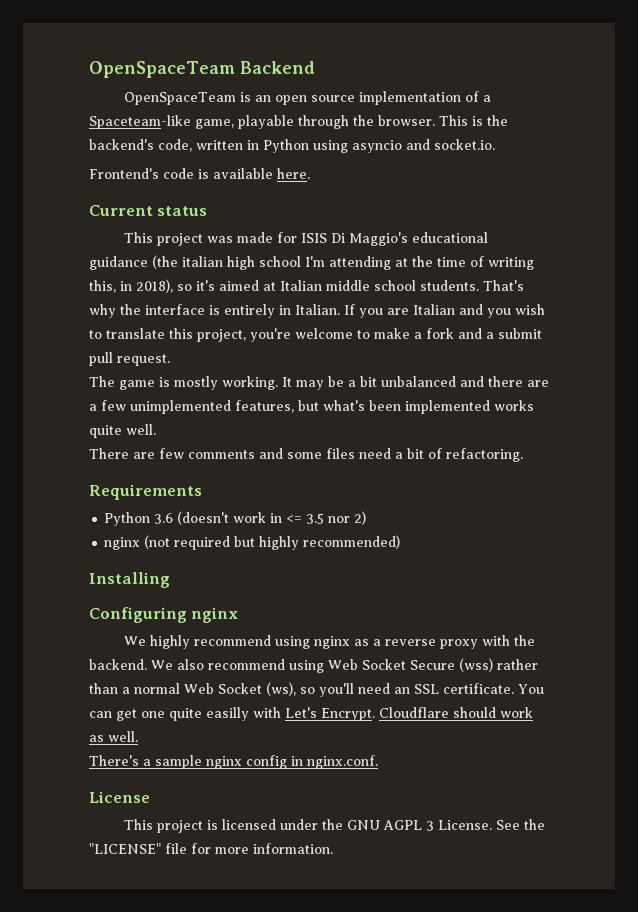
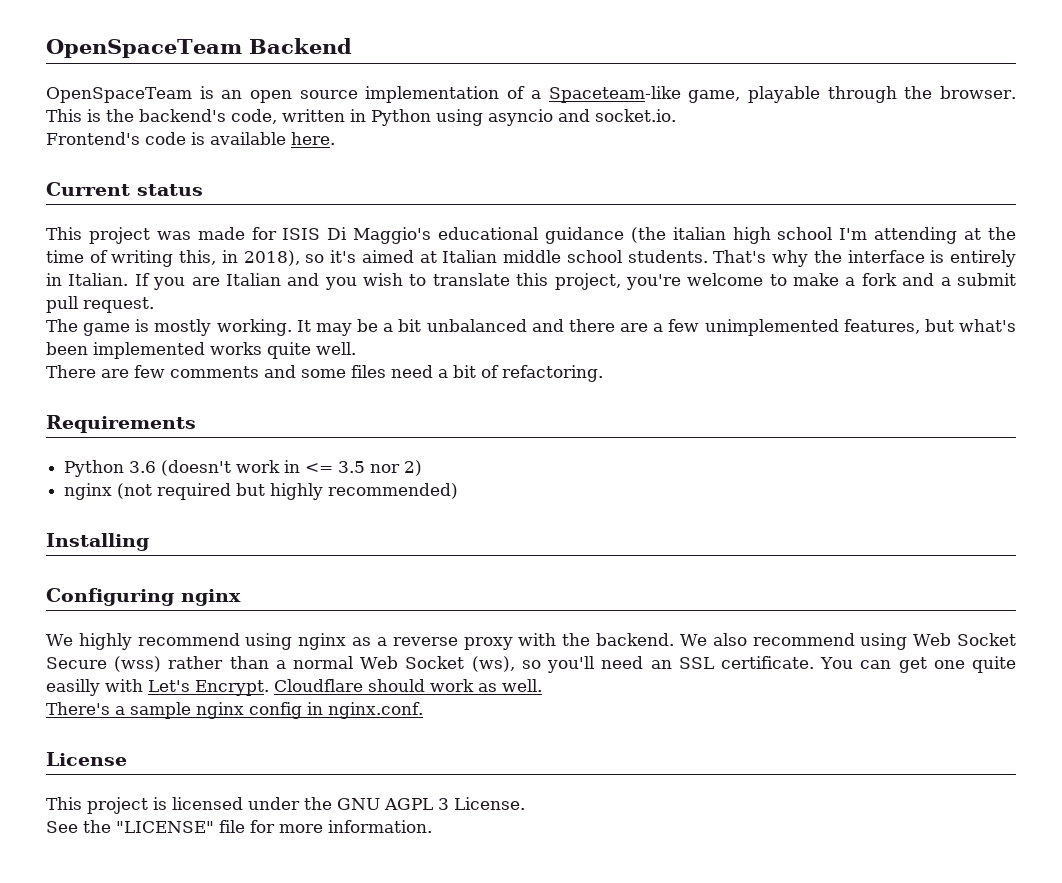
- This project is licensed under the GNU AGPL 3 License. See the "LICENSE" file for more information.
+ This project is licensed under the GNU AGPL 3 License.
+ See the "LICENSE" file for more information.

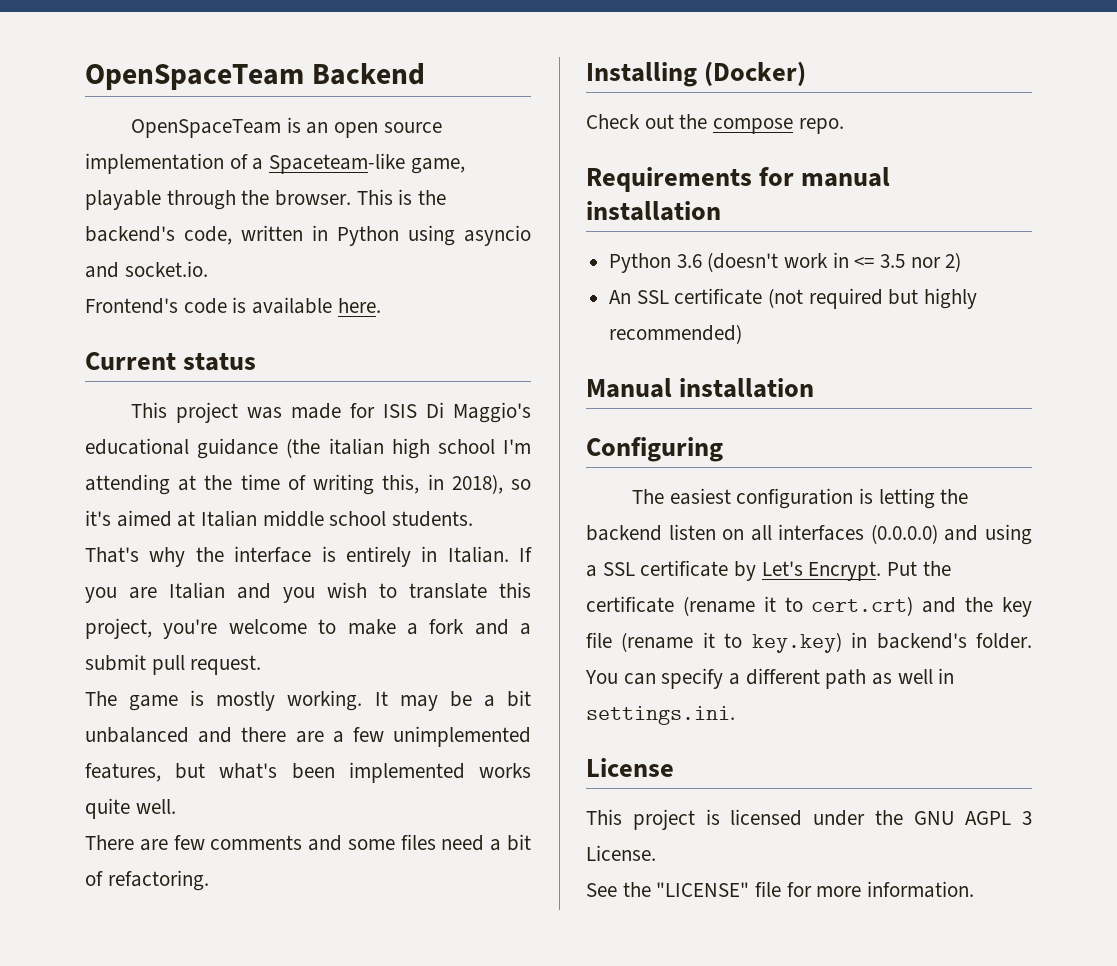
- Requirements
+ Installing (Docker)
+ Check out the compose repo.
+ Requirements for manual installation
- nginx (not required but highly recommended)
+ An SSL certificate (not required but highly recommended)
- Installing
+ Manual installation
- Configuring nginx
- We highly recommend using nginx as a reverse proxy with the backend. We also recommend using Web Socket Secure (wss) rather than a normal Web Socket (ws), so you'll need an SSL certificate. You can get one quite easilly with Let's Encrypt. Cloudflare should work as well.
- There's a sample nginx config in nginx.conf.
+ Configuring
+ The easiest configuration is letting the backend listen on all interfaces (0.0.0.0) and using a SSL certificate by Let's Encrypt. Put the certificate (rename it to cert.crt) and the key file (rename it to key.key) in backend's folder. You can specify a different path as well in settings.ini.

